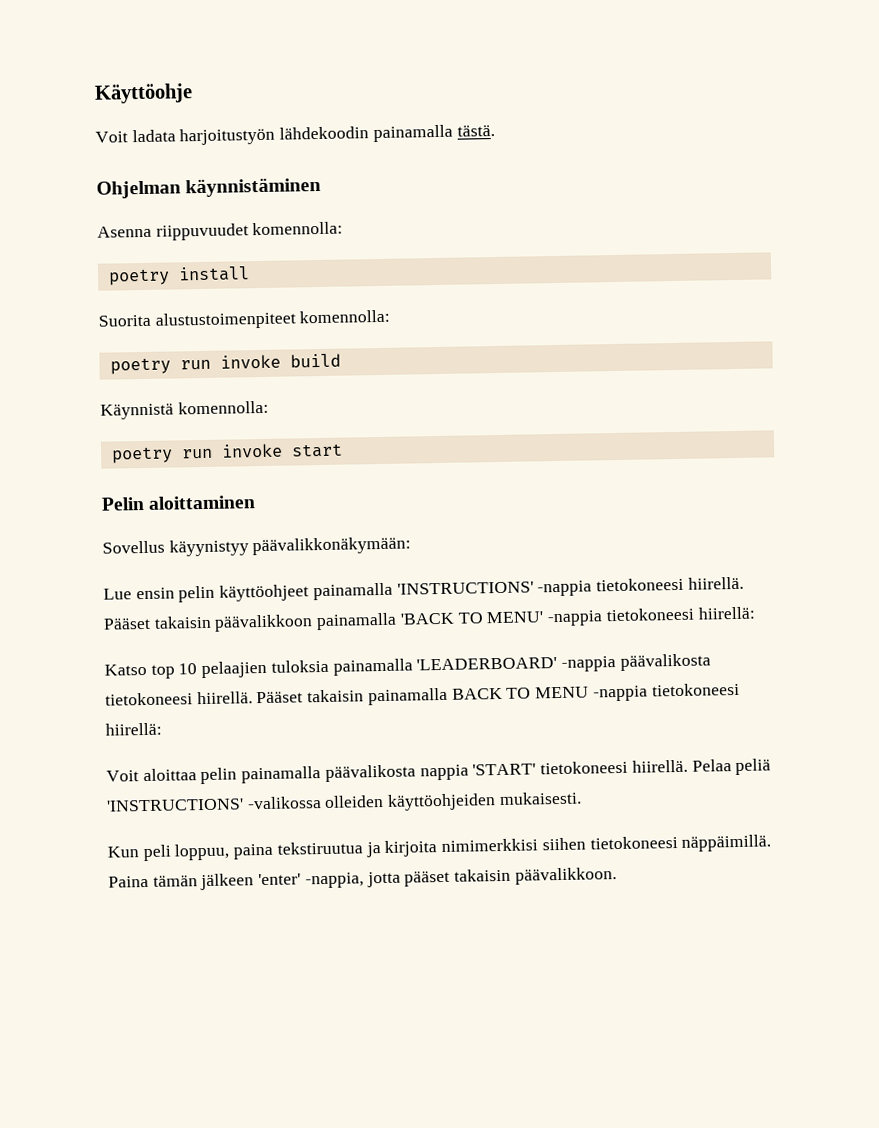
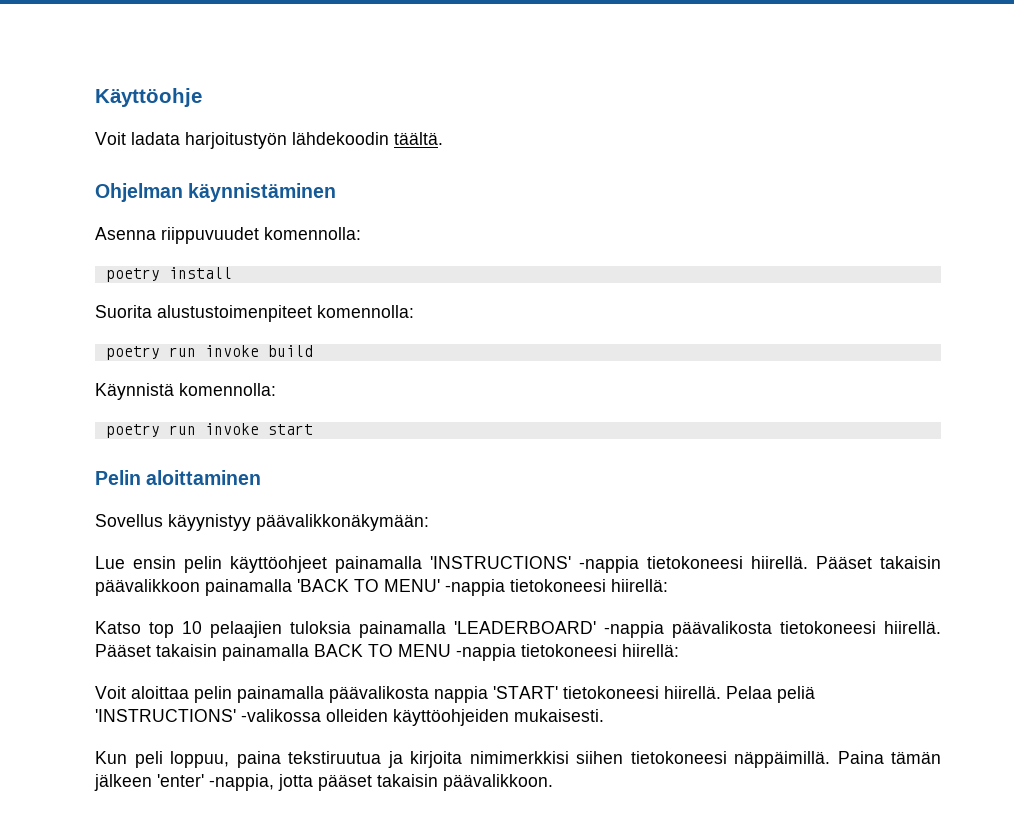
- Voit ladata harjoitustyön lähdekoodin painamalla tästä.
+ Voit ladata harjoitustyön lähdekoodin täältä.

